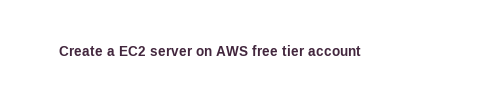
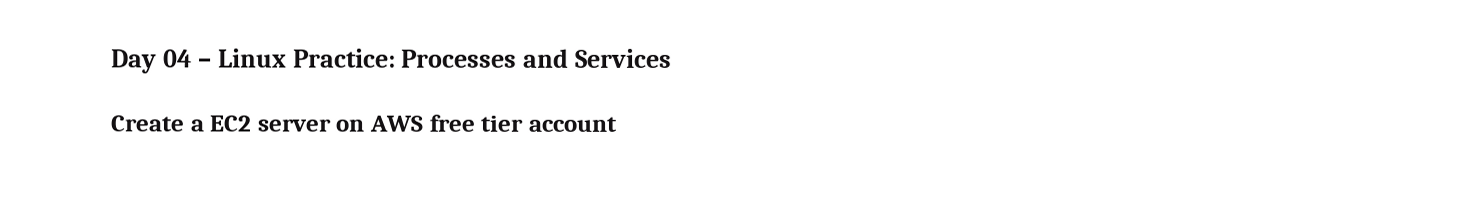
+ Day 04 – Linux Practice: Processes and Services

